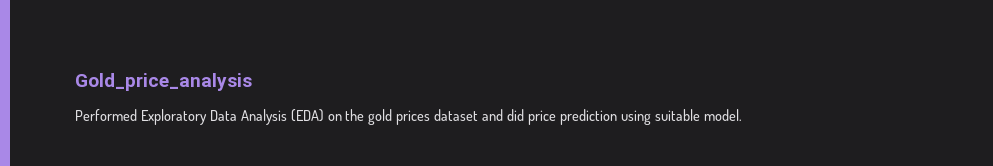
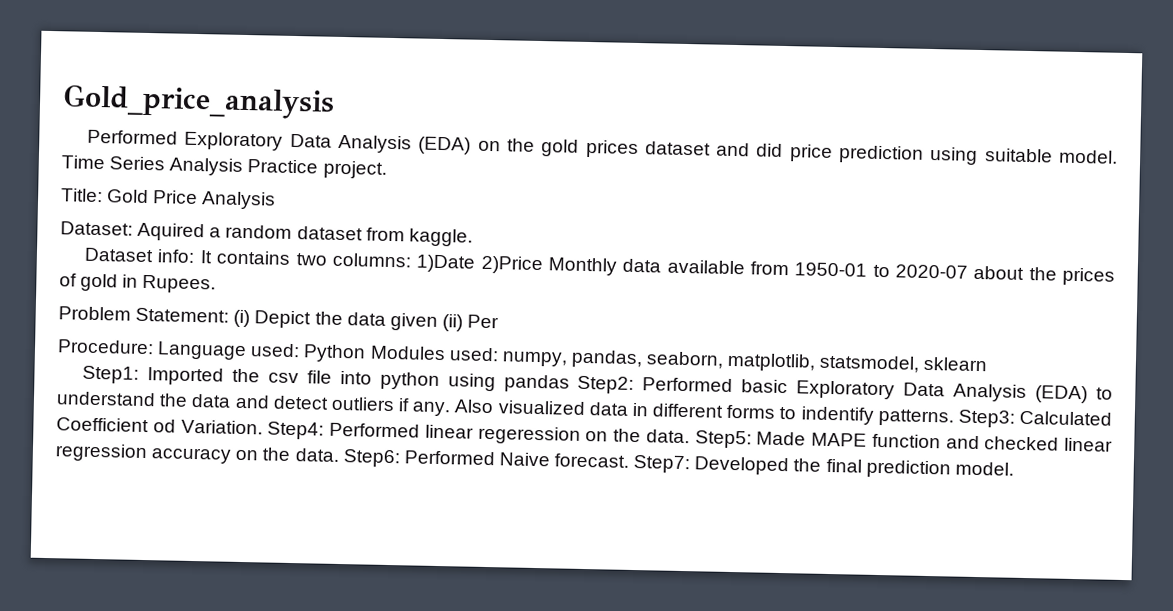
+ Time Series Analysis Practice project.
+ Title: Gold Price Analysis
+ Dataset: Aquired a random dataset from kaggle.
+ Dataset info: It contains two columns: 1)Date 2)Price Monthly data available from 1950-01 to 2020-07 about the prices of gold in Rupees.
+ Problem Statement: (i) Depict the data given (ii) Per
+ Procedure: Language used: Python Modules used: numpy, pandas, seaborn, matplotlib, statsmodel, sklearn
+ Step1: Imported the csv file into python using pandas Step2: Performed basic Exploratory Data Analysis (EDA) to understand the data and detect outliers if any. Also visualized data in different forms to indentify patterns. Step3: Calculated Coefficient od Variation. Step4: Performed linear regeression on the data. Step5: Made MAPE function and checked linear regression accuracy on the data. Step6: Performed Naive forecast. Step7: Developed the final prediction model.

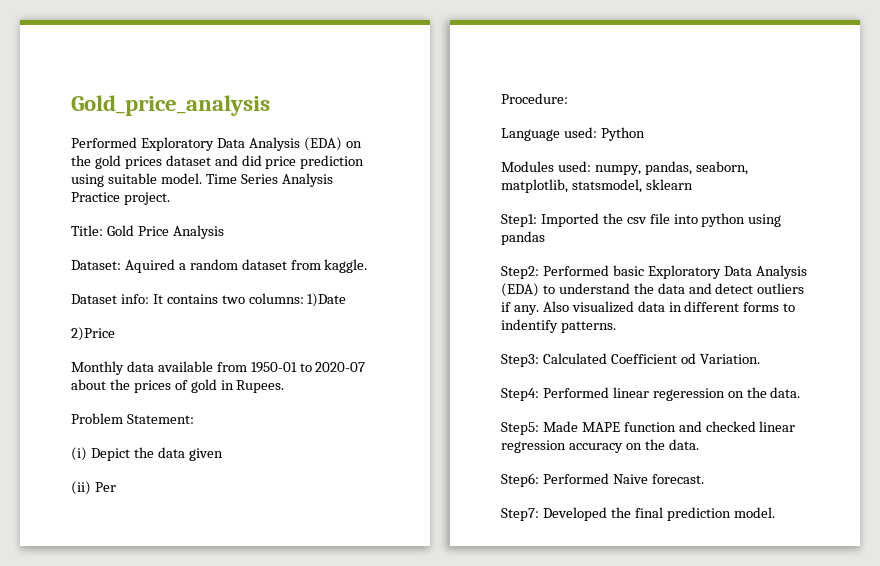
- Dataset info: It contains two columns: 1)Date 2)Price Monthly data available from 1950-01 to 2020-07 about the prices of gold in Rupees.
+ Dataset info: It contains two columns: 1)Date
+ 2)Price
+ Monthly data available from 1950-01 to 2020-07 about the prices of gold in Rupees.
- Problem Statement: (i) Depict the data given (ii) Per
+ Problem Statement:
+ (i) Depict the data given
+ (ii) Per
- Procedure: Language used: Python Modules used: numpy, pandas, seaborn, matplotlib, statsmodel, sklearn
+ Procedure:
+ Language used: Python
+ Modules used: numpy, pandas, seaborn, matplotlib, statsmodel, sklearn
- Step1: Imported the csv file into python using pandas Step2: Performed basic Exploratory Data Analysis (EDA) to understand the data and detect outliers if any.
+ Step1: Imported the csv file into python using pandas
+ Step2: Performed basic Exploratory Data Analysis (EDA) to understand the data and detect outliers if any.
- Also visualized data in different forms to indentify patterns. Step3: Calculated Coefficient od Variation. Step4: Performed linear regeression on the data. Step5: Made MAPE function and checked linear regression accuracy on the data. Step6: Performed Naive forecast. Step7: Developed the final prediction model.
+ Also visualized data in different forms to indentify patterns.
+ Step3: Calculated Coefficient od Variation.
+ Step4: Performed linear regeression on the data.
+ Step5: Made MAPE function and checked linear regression accuracy on the data.
+ Step6: Performed Naive forecast.
+ Step7: Developed the final prediction model.

